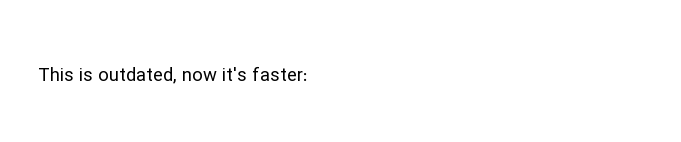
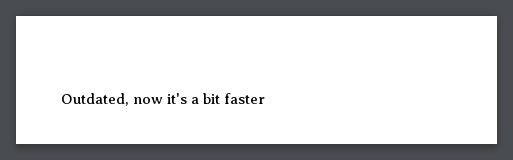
- This is outdated, now it's faster:
+ Outdated, now it's a bit faster

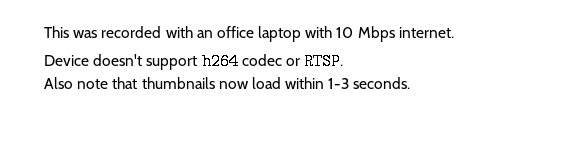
- Outdated, now it's a bit faster
+ This was recorded with an office laptop with 10 Mbps internet.
+ Device doesn't support h264 codec or RTSP.
+ Also note that thumbnails now load within 1-3 seconds.

